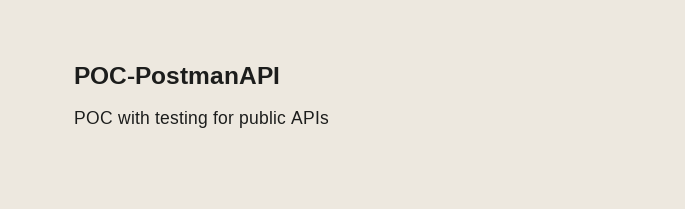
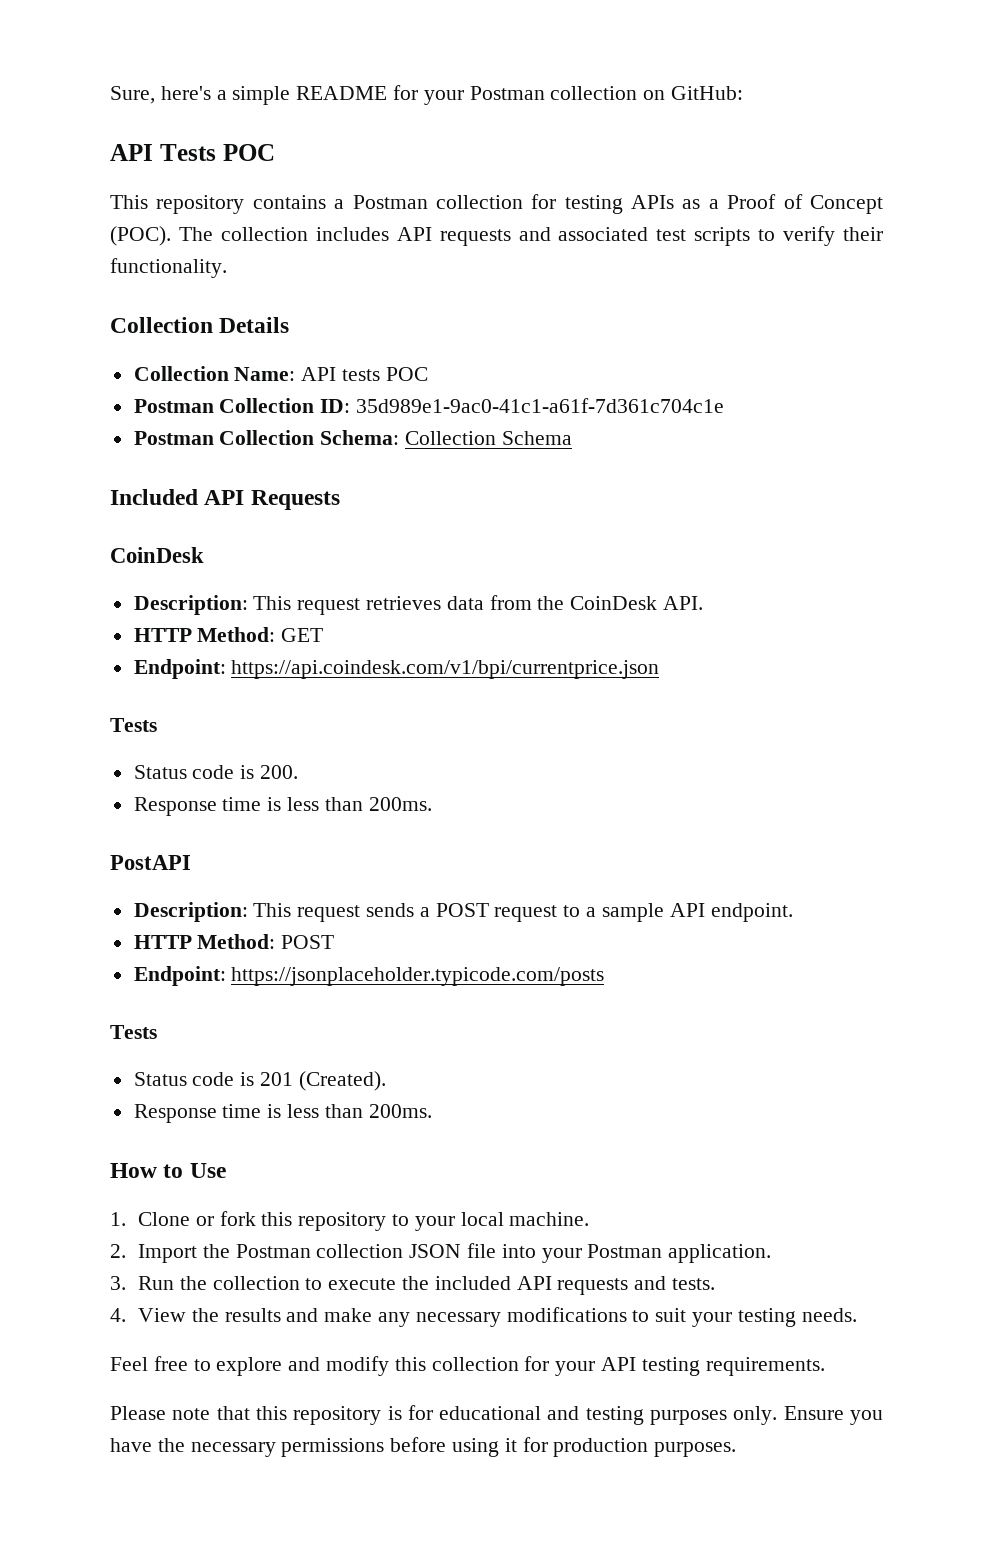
- POC-PostmanAPI
- POC with testing for public APIs
+ Sure, here's a simple README for your Postman collection on GitHub:
+ API Tests POC
+ This repository contains a Postman collection for testing APIs as a Proof of Concept (POC). The collection includes API requests and associated test scripts to verify their functionality.
+ Collection Details
+ Collection Name: API tests POC
+ Postman Collection ID: 35d989e1-9ac0-41c1-a61f-7d361c704c1e
+ Postman Collection Schema: Collection Schema
+ Included API Requests
+ CoinDesk
+ Description: This request retrieves data from the CoinDesk API.
+ HTTP Method: GET
+ Endpoint: https://api.coindesk.com/v1/bpi/currentprice.json
+ Tests
+ Status code is 200.
+ Response time is less than 200ms.
+ PostAPI
+ Description: This request sends a POST request to a sample API endpoint.
+ HTTP Method: POST
+ Endpoint: https://jsonplaceholder.typicode.com/posts
+ Tests
+ Status code is 201 (Created).
+ Response time is less than 200ms.
+ How to Use
+ 1. Clone or fork this repository to your local machine.
+ 2. Import the Postman collection JSON file into your Postman application.
+ 3. Run the collection to execute the included API requests and tests.
+ 4. View the results and make any necessary modifications to suit your testing needs.
+ Feel free to explore and modify this collection for your API testing requirements.
+ Please note that this repository is for educational and testing purposes only. Ensure you have the necessary permissions before using it for production purposes.

